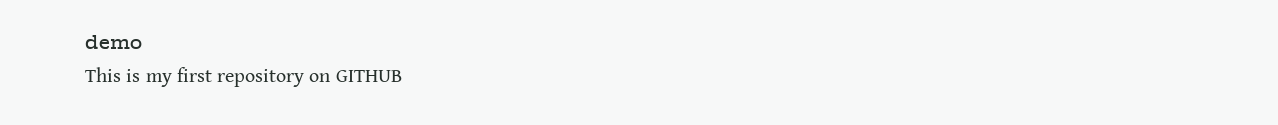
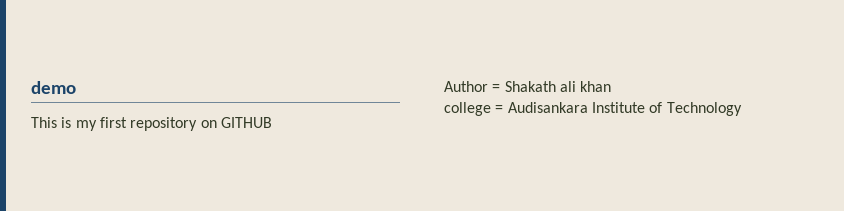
+ Author = Shakath ali khan
+ college = Audisankara Institute of Technology

